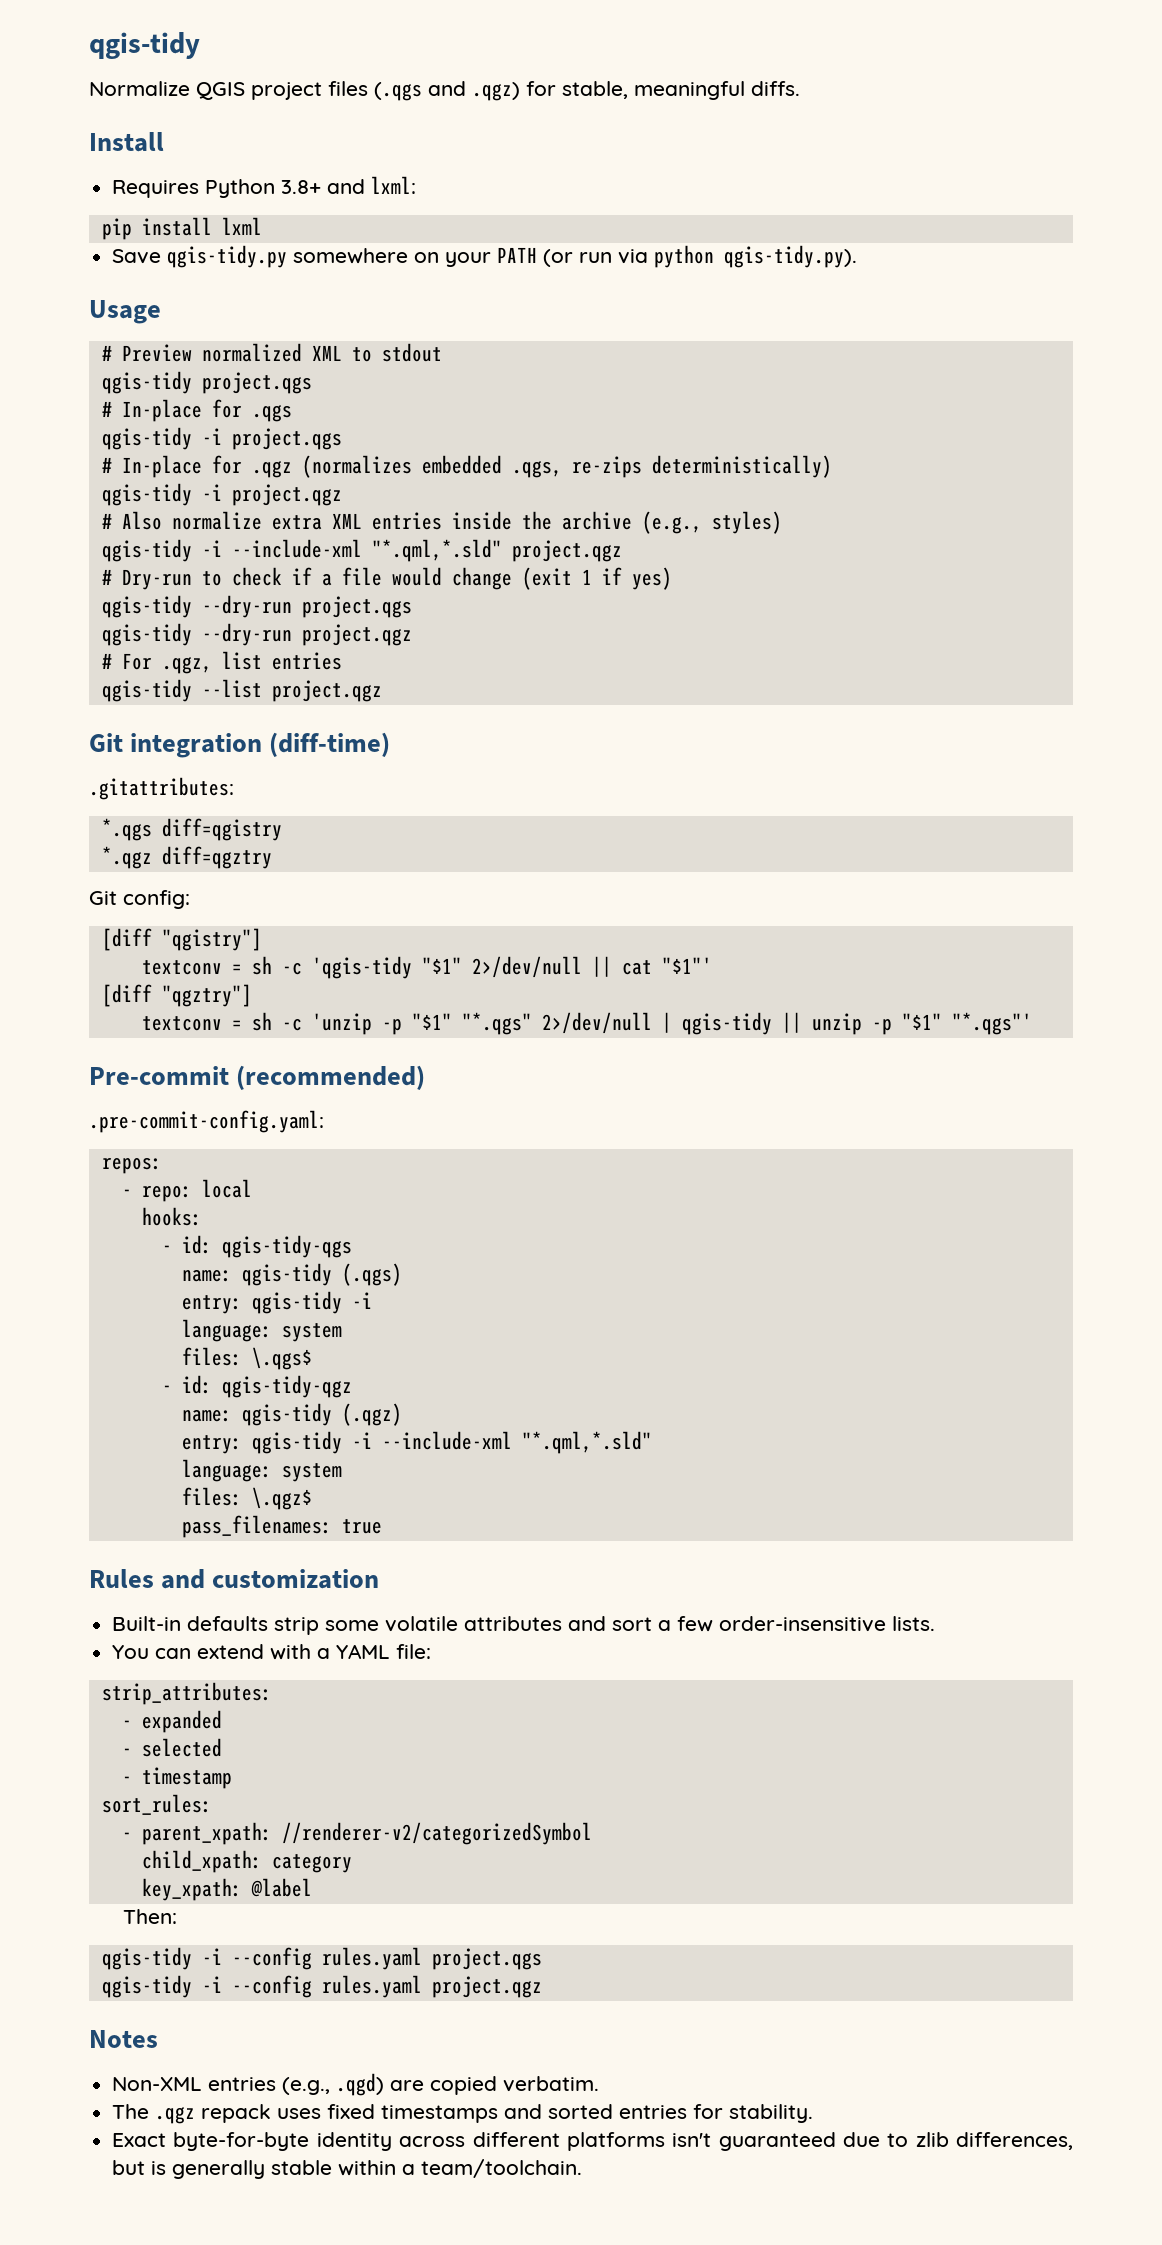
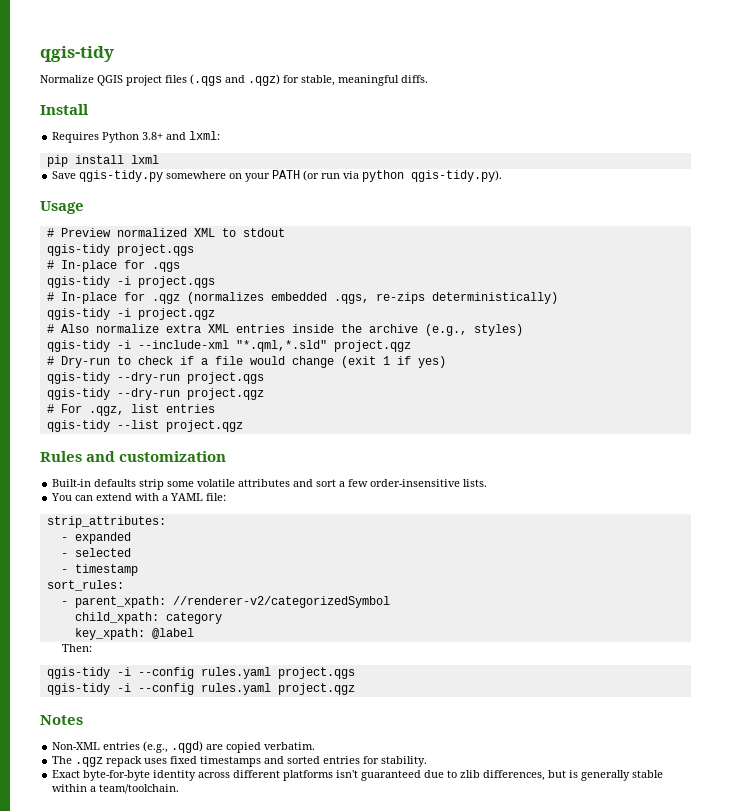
- Git integration (diff-time)
- .gitattributes:
- *.qgs diff=qgistry
- *.qgz diff=qgztry
- Git config:
- [diff "qgistry"]
- textconv = sh -c 'qgis-tidy "$1" 2>/dev/null || cat "$1"'
- [diff "qgztry"]
- textconv = sh -c 'unzip -p "$1" "*.qgs" 2>/dev/null | qgis-tidy || unzip -p "$1" "*.qgs"'
- Pre-commit (recommended)
- .pre-commit-config.yaml:
- repos:
- - repo: local
- hooks:
- - id: qgis-tidy-qgs
- name: qgis-tidy (.qgs)
- entry: qgis-tidy -i
- language: system
- files: \.qgs$
- - id: qgis-tidy-qgz
- name: qgis-tidy (.qgz)
- entry: qgis-tidy -i --include-xml "*.qml,*.sld"
- language: system
- files: \.qgz$
- pass_filenames: true

